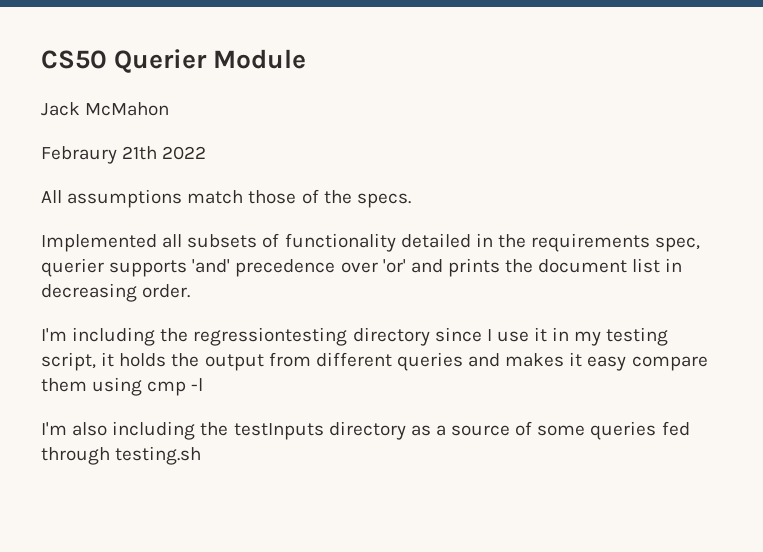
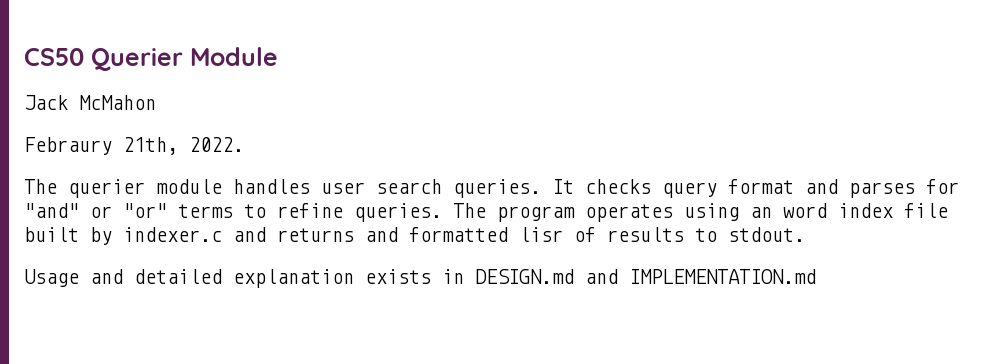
- Febraury 21th 2022
- All assumptions match those of the specs.
- Implemented all subsets of functionality detailed in the requirements spec, querier supports 'and' precedence over 'or' and prints the document list in decreasing order.
- I'm including the regressiontesting directory since I use it in my testing script, it holds the output from different queries and makes it easy compare them using cmp -l
- I'm also including the testInputs directory as a source of some queries fed through testing.sh
+ Febraury 21th, 2022.
+ The querier module handles user search queries. It checks query format and parses for "and" or "or" terms to refine queries. The program operates using an word index file built by indexer.c and returns and formatted lisr of results to stdout.
+ Usage and detailed explanation exists in DESIGN.md and IMPLEMENTATION.md

